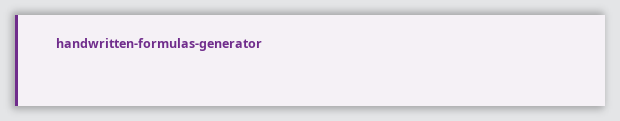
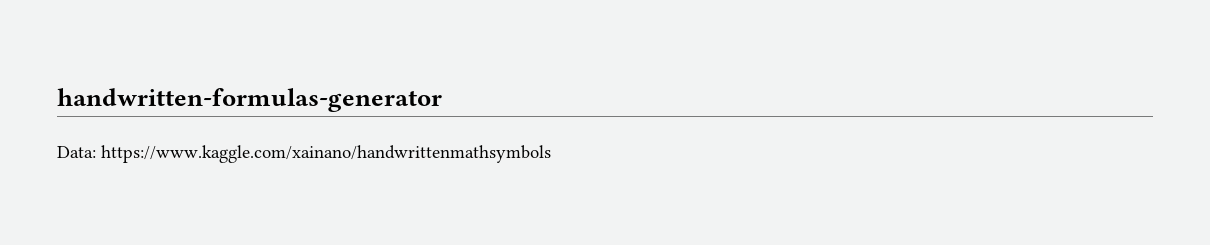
+ Data: https://www.kaggle.com/xainano/handwrittenmathsymbols

